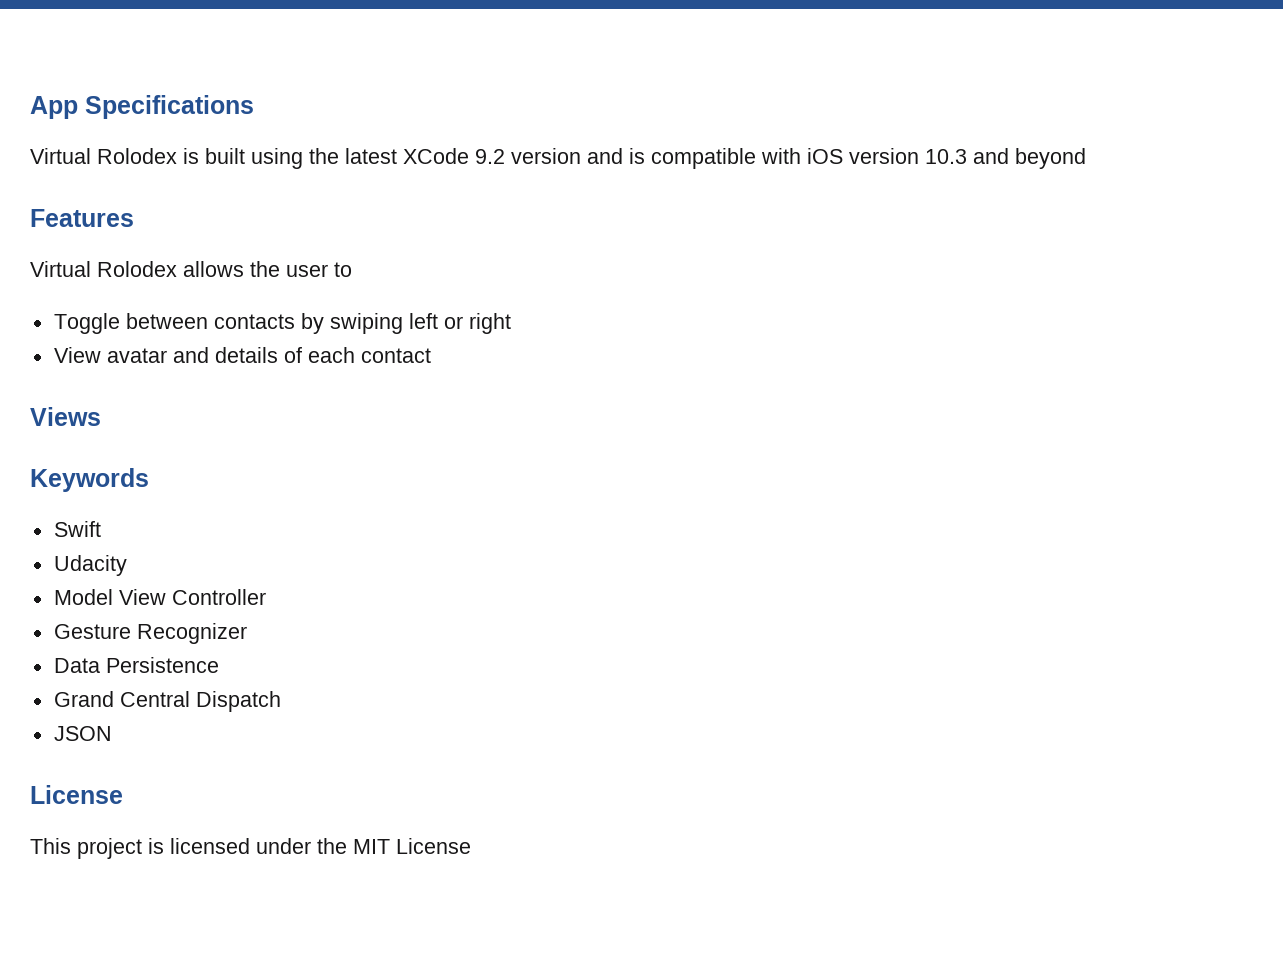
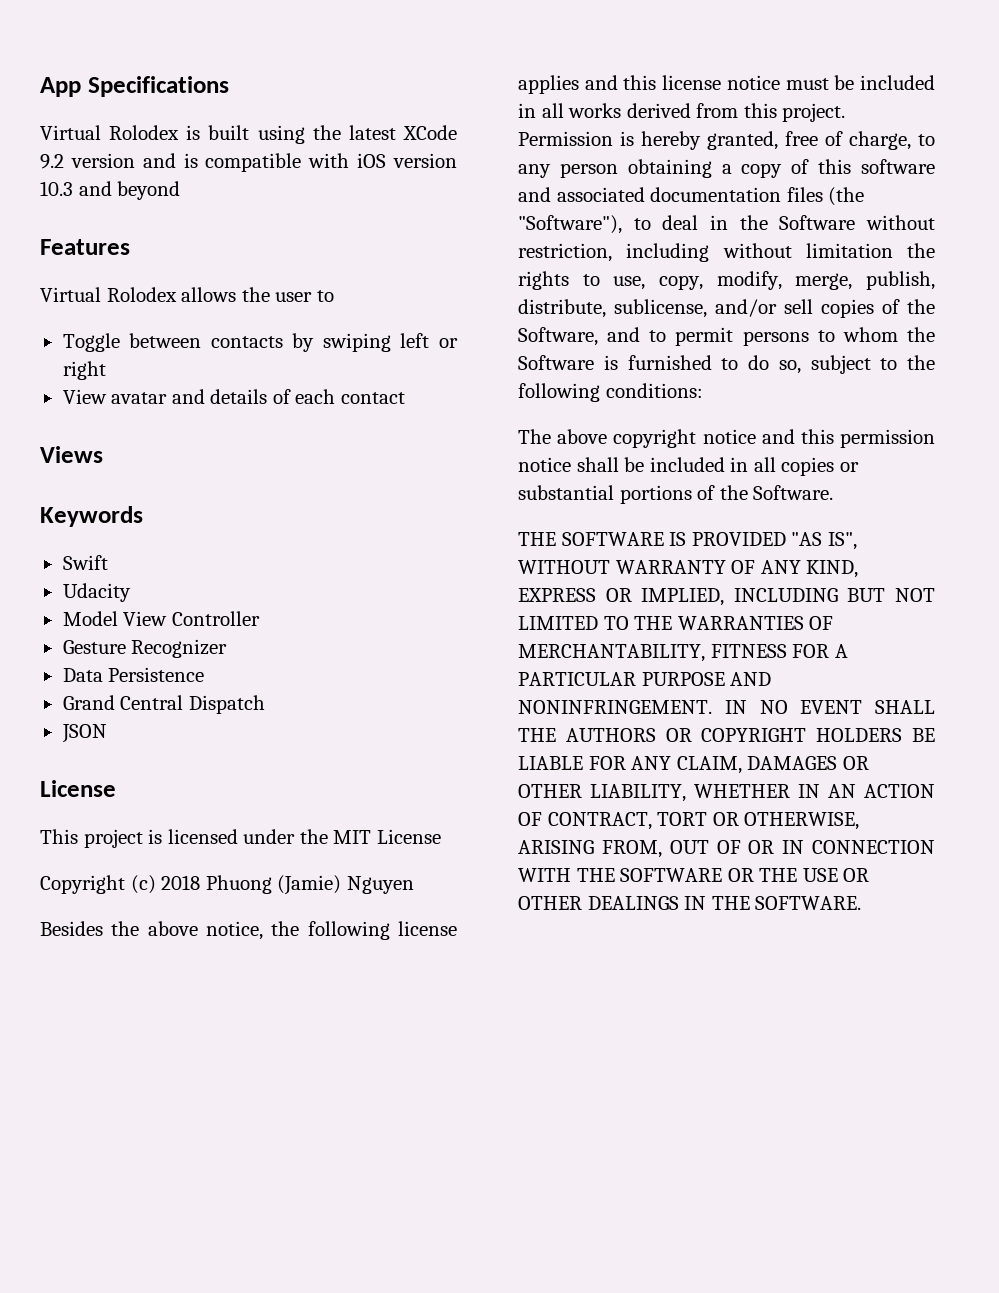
+ Copyright (c) 2018 Phuong (Jamie) Nguyen
+ Besides the above notice, the following license applies and this license notice must be included in all works derived from this project. Permission is hereby granted, free of charge, to any person obtaining a copy of this software and associated documentation files (the "Software"), to deal in the Software without restriction, including without limitation the rights to use, copy, modify, merge, publish, distribute, sublicense, and/or sell copies of the Software, and to permit persons to whom the Software is furnished to do so, subject to the following conditions:
+ The above copyright notice and this permission notice shall be included in all copies or substantial portions of the Software.
+ THE SOFTWARE IS PROVIDED "AS IS", WITHOUT WARRANTY OF ANY KIND, EXPRESS OR IMPLIED, INCLUDING BUT NOT LIMITED TO THE WARRANTIES OF MERCHANTABILITY, FITNESS FOR A PARTICULAR PURPOSE AND NONINFRINGEMENT. IN NO EVENT SHALL THE AUTHORS OR COPYRIGHT HOLDERS BE LIABLE FOR ANY CLAIM, DAMAGES OR OTHER LIABILITY, WHETHER IN AN ACTION OF CONTRACT, TORT OR OTHERWISE, ARISING FROM, OUT OF OR IN CONNECTION WITH THE SOFTWARE OR THE USE OR OTHER DEALINGS IN THE SOFTWARE.

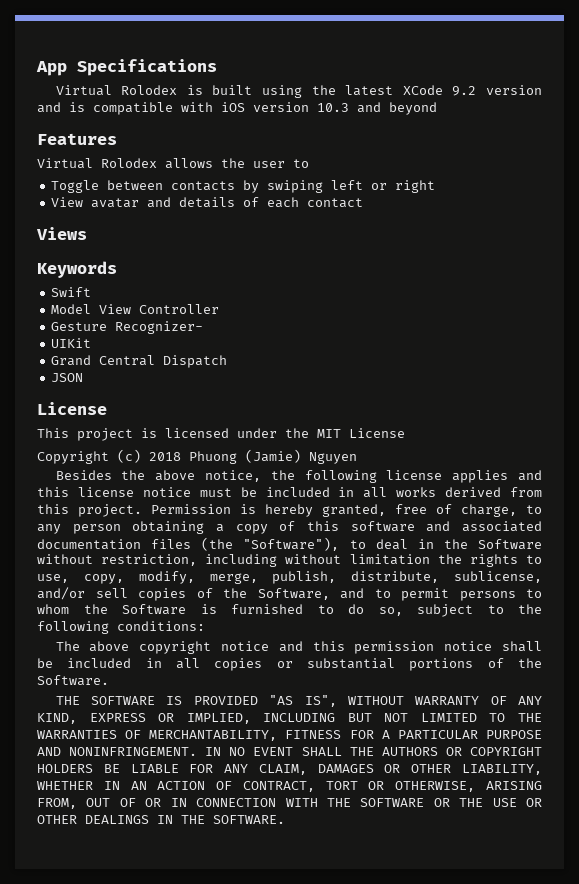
- Udacity
- Gesture Recognizer
- Data Persistence
+ Gesture Recognizer-
+ UIKit

